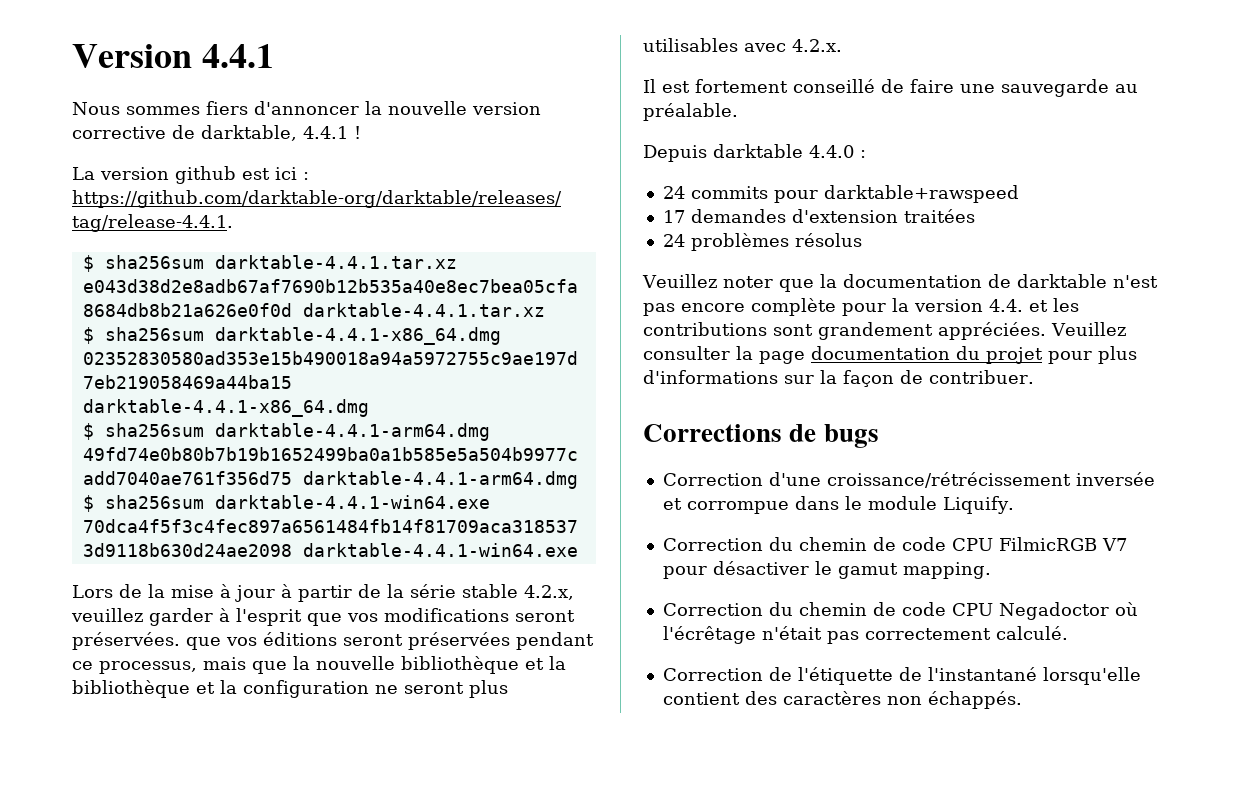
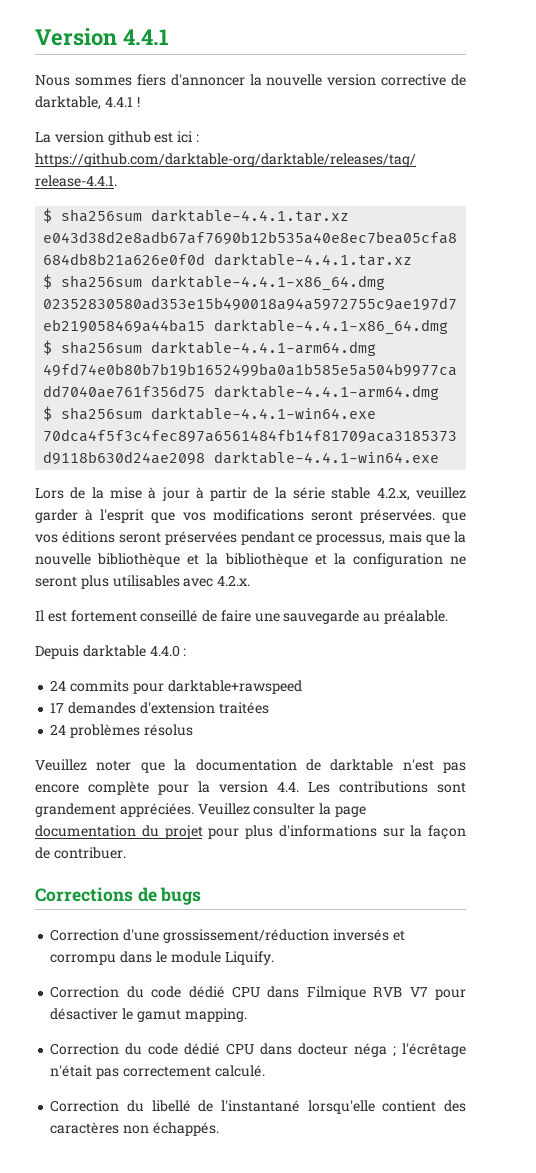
- Veuillez noter que la documentation de darktable n'est pas encore complète pour la version 4.4. et les contributions sont grandement appréciées.
+ Veuillez noter que la documentation de darktable n'est pas encore complète pour la version 4.4. Les contributions sont grandement appréciées.
- Correction d'une croissance/rétrécissement inversée et corrompue dans le module Liquify.
+ Correction d'une grossissement/réduction inversés et corrompu dans le module Liquify.
- Correction du chemin de code CPU FilmicRGB V7 pour désactiver le gamut mapping.
+ Correction du code dédié CPU dans Filmique RVB V7 pour désactiver le gamut mapping.
- Correction du chemin de code CPU Negadoctor où l'écrêtage n'était pas correctement calculé.
+ Correction du code dédié CPU dans docteur néga ; l'écrêtage n'était pas correctement calculé.
- Correction de l'étiquette de l'instantané lorsqu'elle contient des caractères non échappés.
+ Correction du libellé de l'instantané lorsqu'elle contient des caractères non échappés.

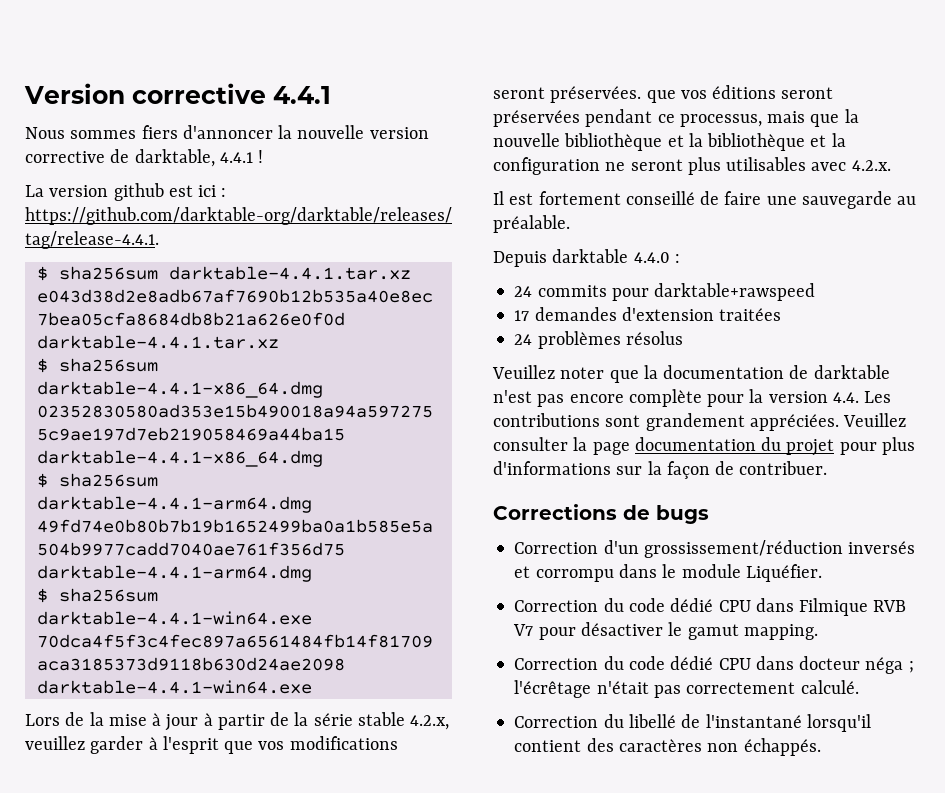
- Version 4.4.1
+ Version corrective 4.4.1
- Correction d'une grossissement/réduction inversés et corrompu dans le module Liquify.
+ Correction d'un grossissement/réduction inversés et corrompu dans le module Liquéfier.
- Correction du libellé de l'instantané lorsqu'elle contient des caractères non échappés.
+ Correction du libellé de l'instantané lorsqu'il contient des caractères non échappés.

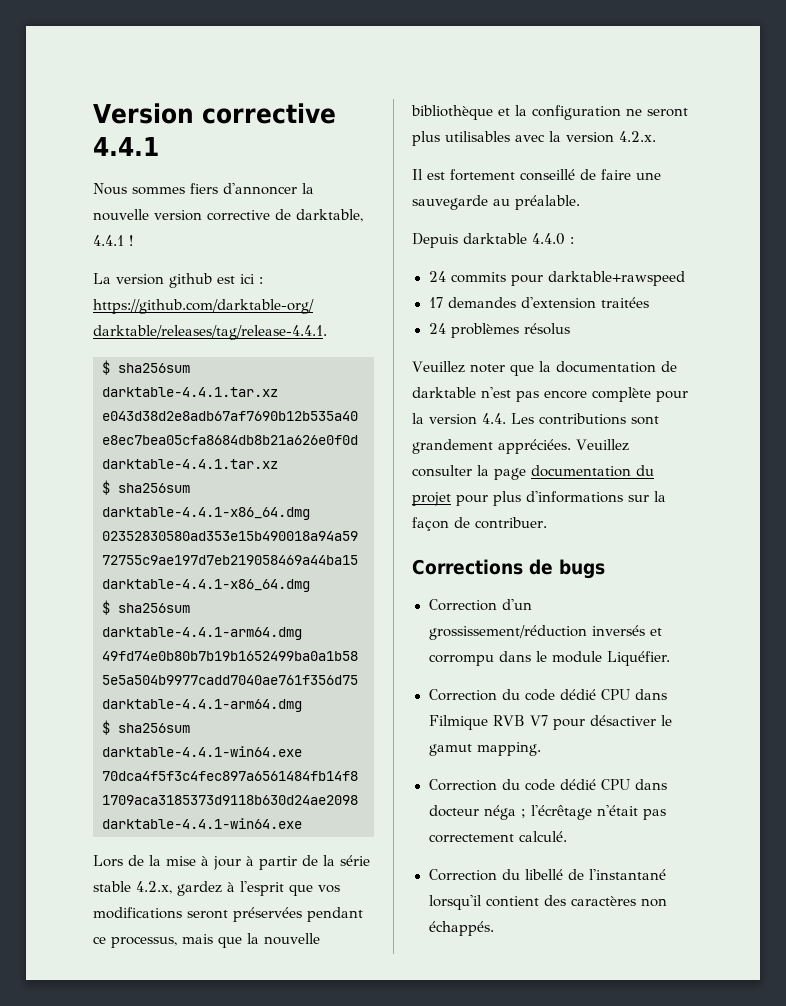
- Lors de la mise à jour à partir de la série stable 4.2.x, veuillez garder à l'esprit que vos modifications seront préservées. que vos éditions seront préservées pendant ce processus, mais que la nouvelle bibliothèque et la bibliothèque et la configuration ne seront plus utilisables avec 4.2.x.
+ Lors de la mise à jour à partir de la série stable 4.2.x, gardez à l'esprit que vos modifications seront préservées pendant ce processus, mais que la nouvelle bibliothèque et la configuration ne seront plus utilisables avec la version 4.2.x.

